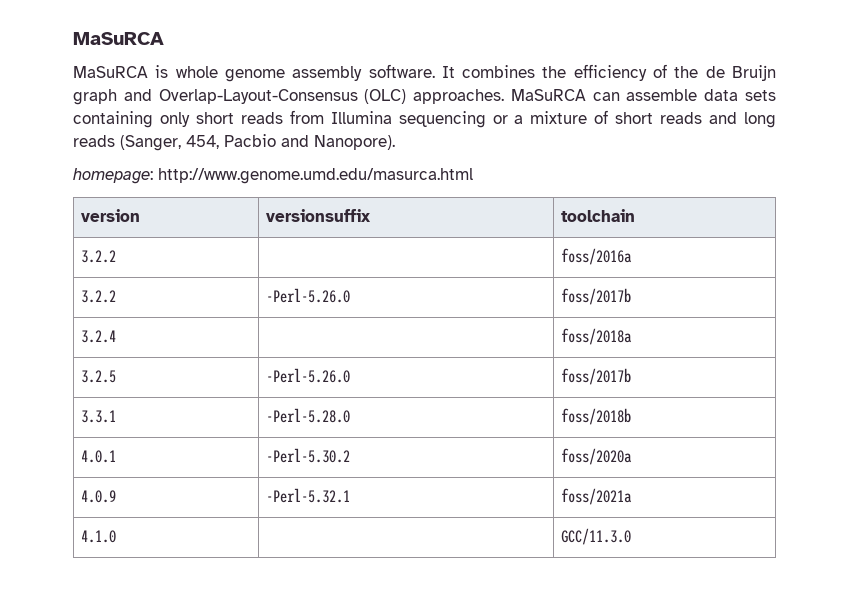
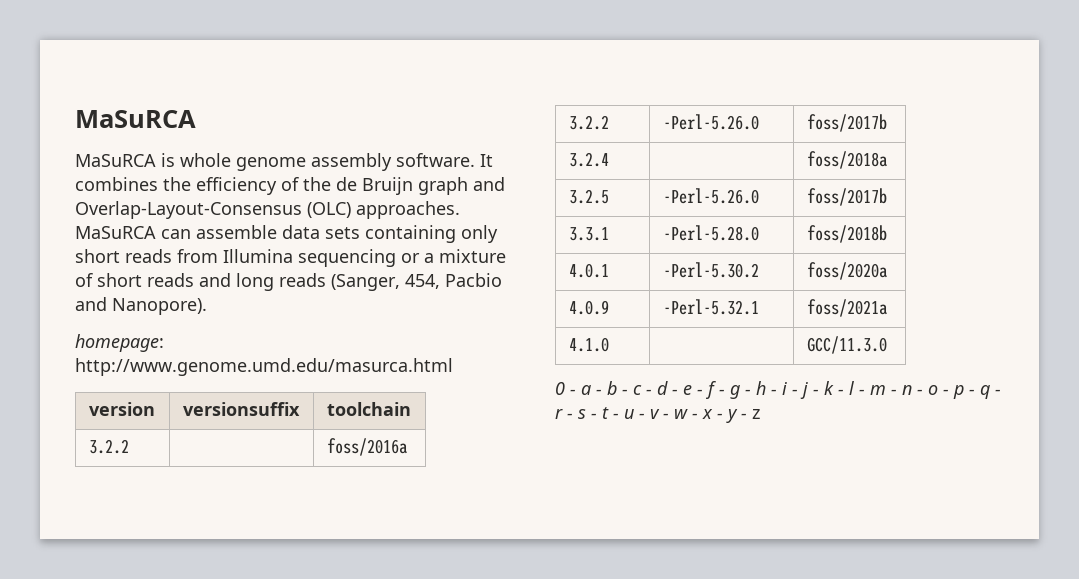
+ 0 - a - b - c - d - e - f - g - h - i - j - k - l - m - n - o - p - q - r - s - t - u - v - w - x - y - z

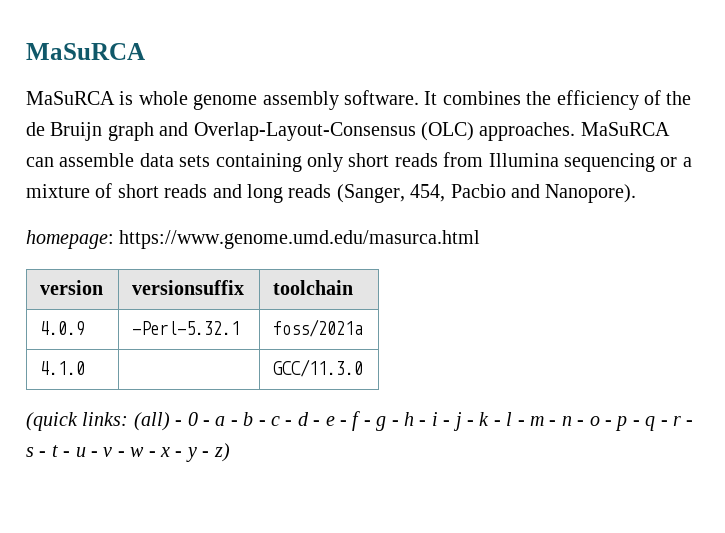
- homepage: http://www.genome.umd.edu/masurca.html
+ homepage: https://www.genome.umd.edu/masurca.html
- 3.2.2 | | foss/2016a
- 3.2.2 | -Perl-5.26.0 | foss/2017b
- 3.2.4 | | foss/2018a
- 3.2.5 | -Perl-5.26.0 | foss/2017b
- 3.3.1 | -Perl-5.28.0 | foss/2018b
- 4.0.1 | -Perl-5.30.2 | foss/2020a
- 0 - a - b - c - d - e - f - g - h - i - j - k - l - m - n - o - p - q - r - s - t - u - v - w - x - y - z
+ (quick links: (all) - 0 - a - b - c - d - e - f - g - h - i - j - k - l - m - n - o - p - q - r - s - t - u - v - w - x - y - z)

